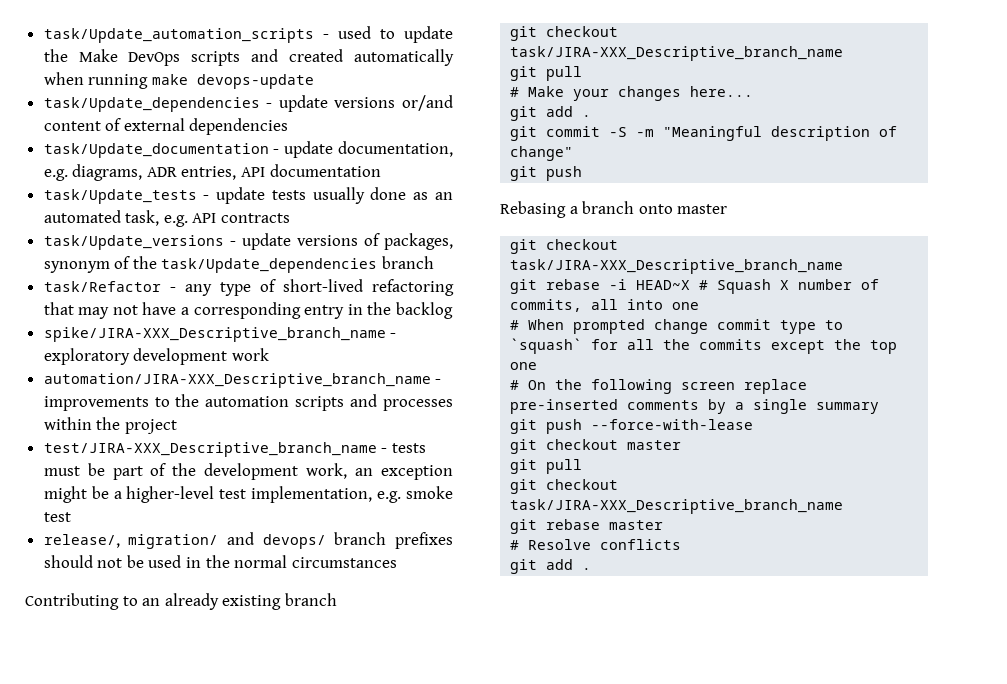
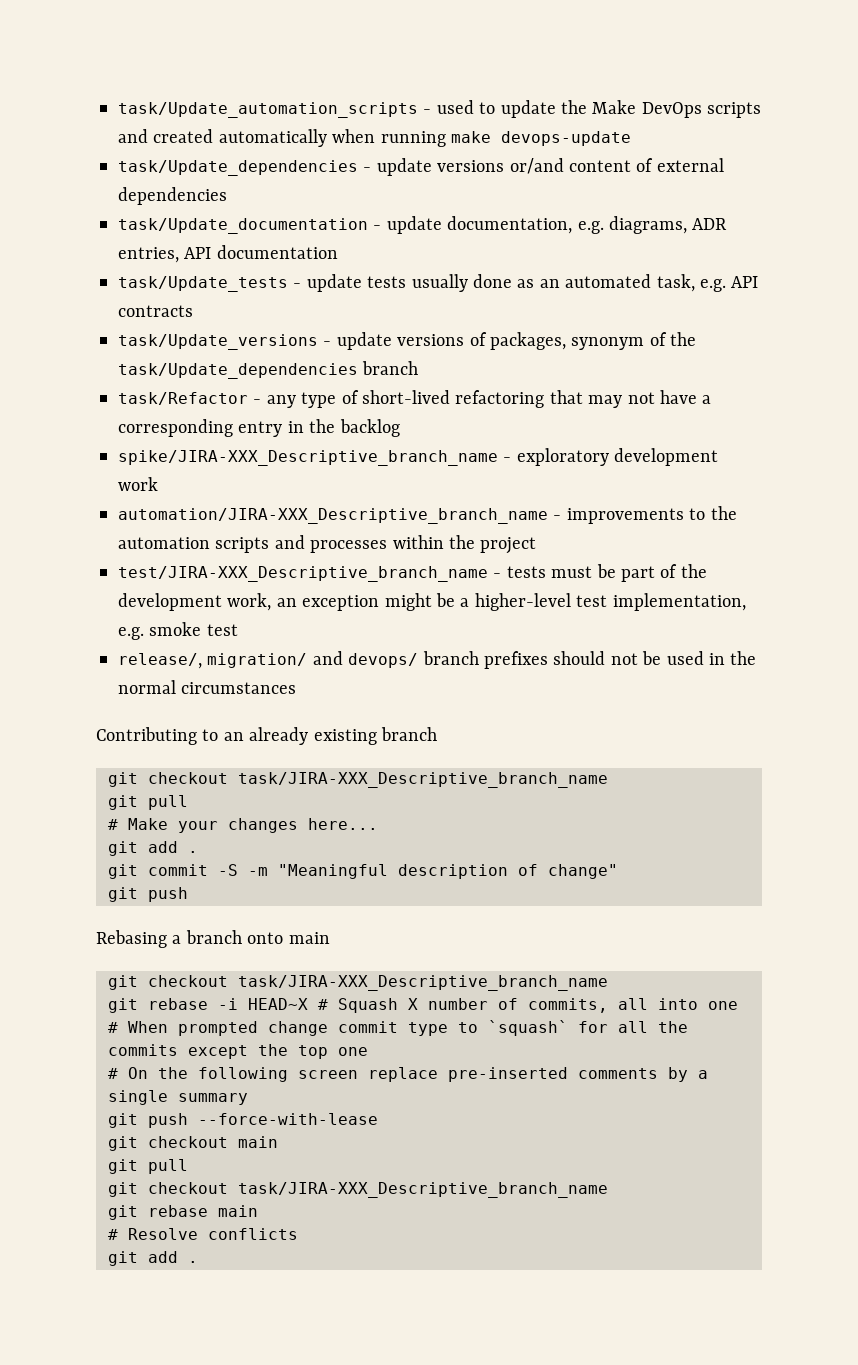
- Rebasing a branch onto master
+ Rebasing a branch onto main
- git checkout master
+ git checkout main
- git rebase master
+ git rebase main

